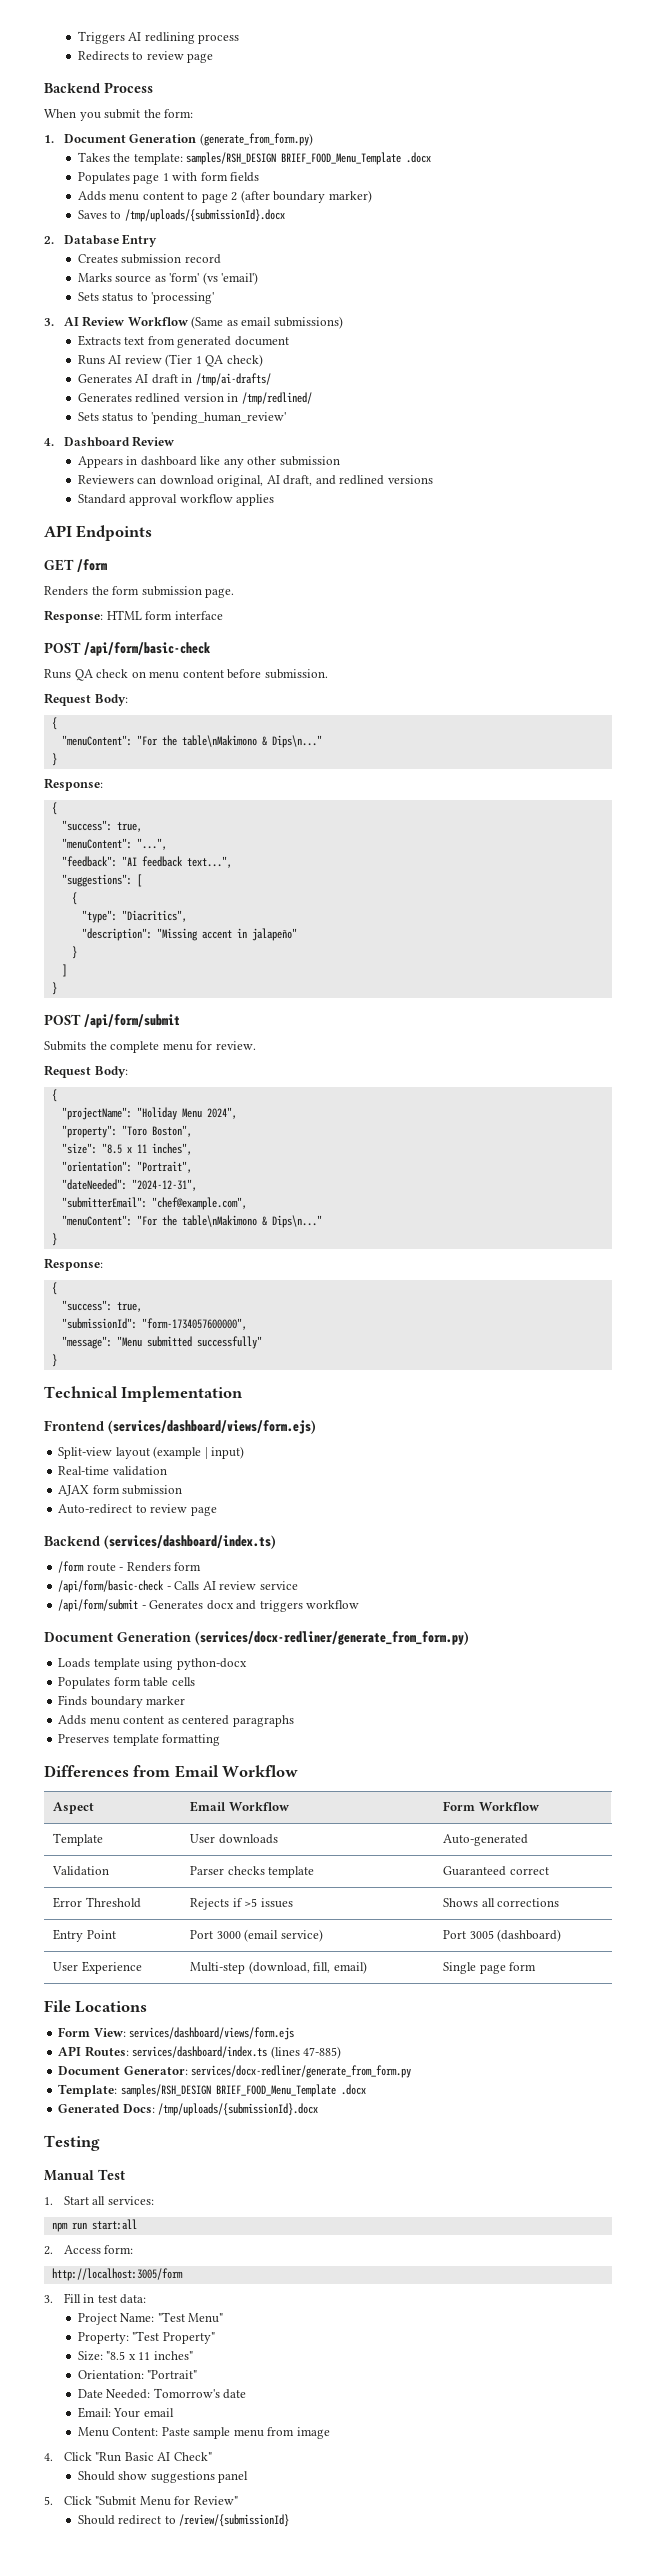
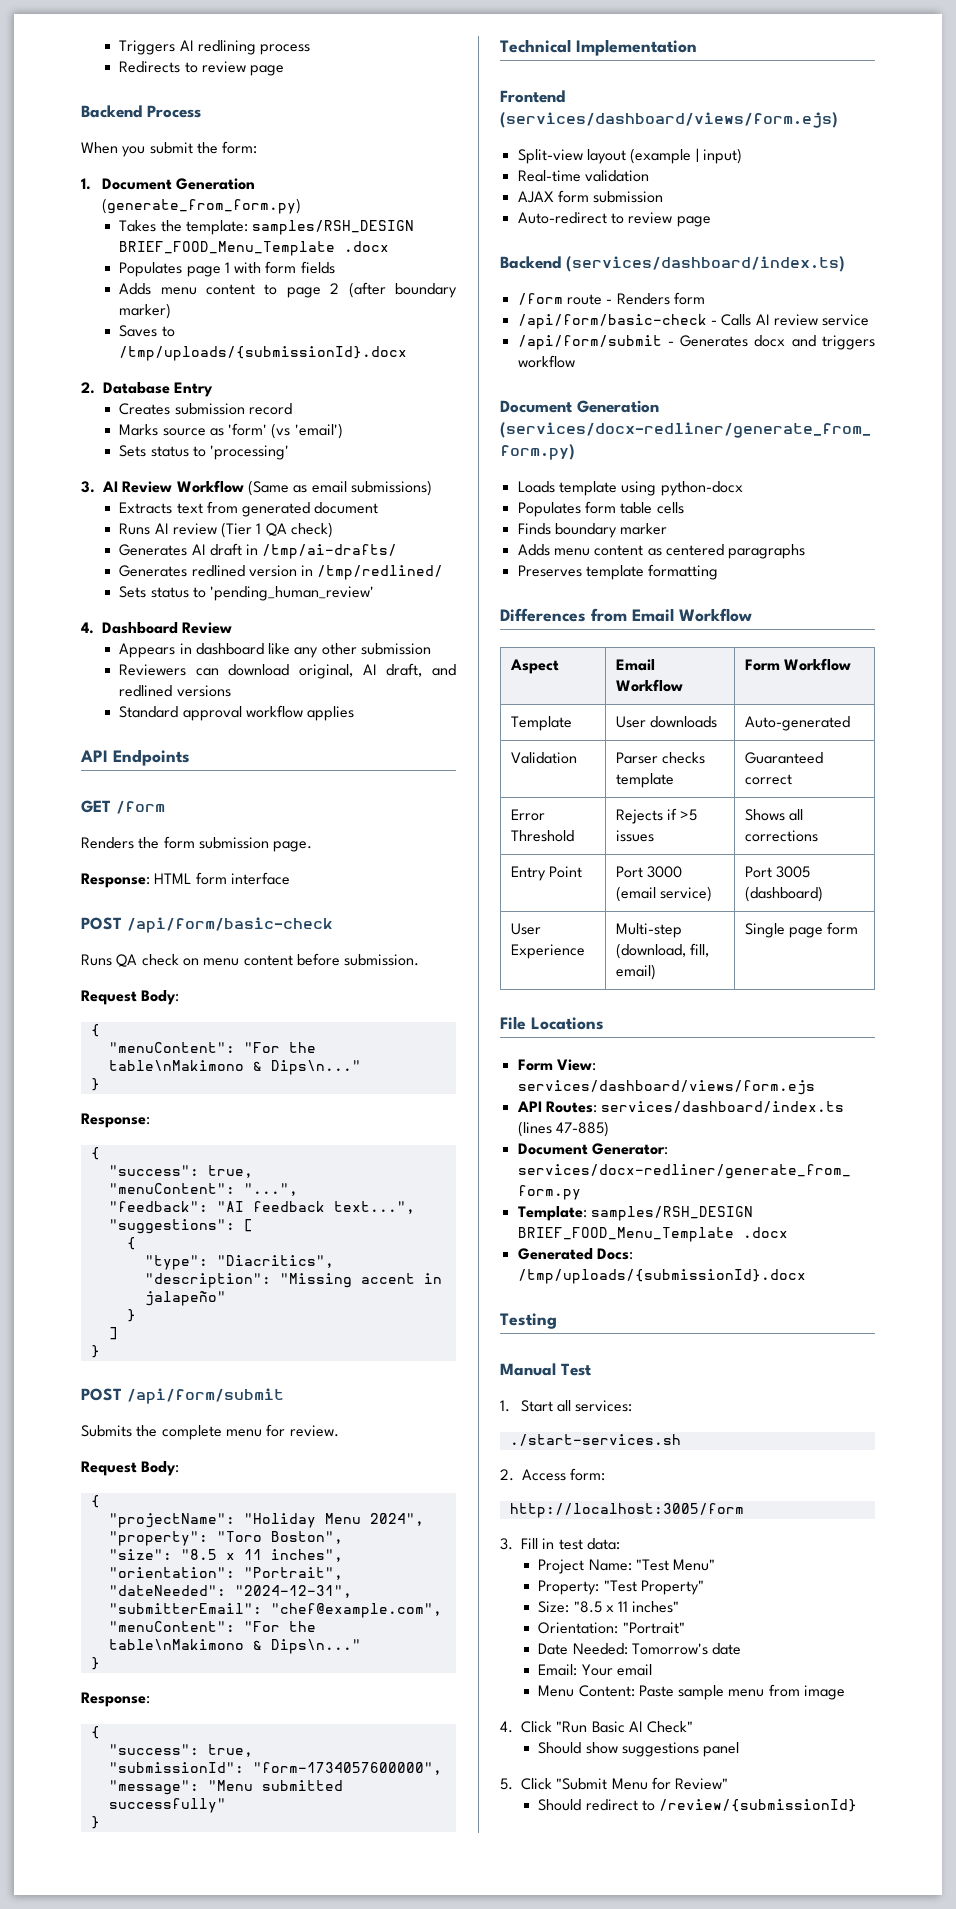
- npm run start:all
+ ./start-services.sh

